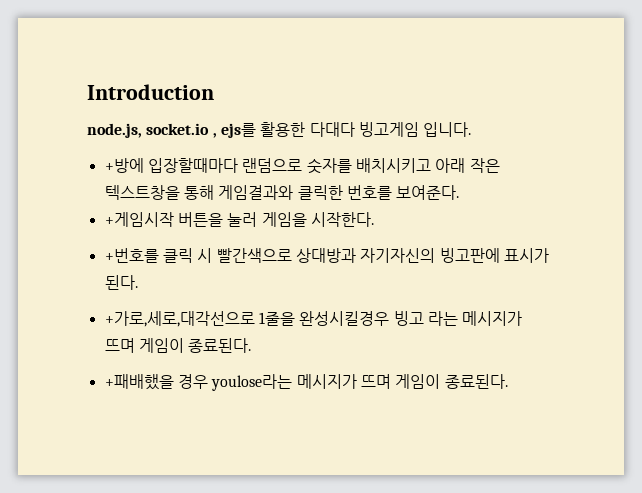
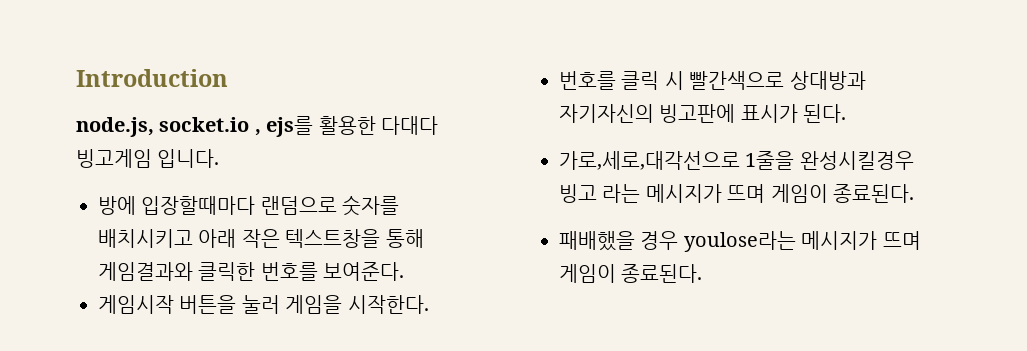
- +방에 입장할때마다 랜덤으로 숫자를 배치시키고 아래 작은 텍스트창을 통해 게임결과와 클릭한 번호를 보여준다.
+ 방에 입장할때마다 랜덤으로 숫자를 배치시키고 아래 작은 텍스트창을 통해 게임결과와 클릭한 번호를 보여준다.
- +게임시작 버튼을 눌러 게임을 시작한다.
+ 게임시작 버튼을 눌러 게임을 시작한다.
- +번호를 클릭 시 빨간색으로 상대방과 자기자신의 빙고판에 표시가 된다.
+ 번호를 클릭 시 빨간색으로 상대방과 자기자신의 빙고판에 표시가 된다.
- +가로,세로,대각선으로 1줄을 완성시킬경우 빙고 라는 메시지가 뜨며 게임이 종료된다.
+ 가로,세로,대각선으로 1줄을 완성시킬경우 빙고 라는 메시지가 뜨며 게임이 종료된다.
- +패배했을 경우 youlose라는 메시지가 뜨며 게임이 종료된다.
+ 패배했을 경우 youlose라는 메시지가 뜨며 게임이 종료된다.

